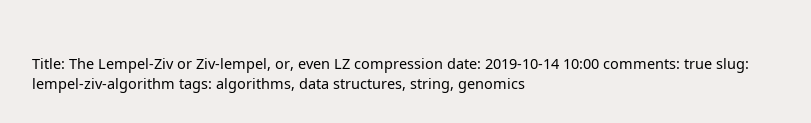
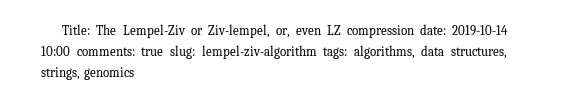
- Title: The Lempel-Ziv or Ziv-lempel, or, even LZ compression date: 2019-10-14 10:00 comments: true slug: lempel-ziv-algorithm tags: algorithms, data structures, string, genomics
+ Title: The Lempel-Ziv or Ziv-lempel, or, even LZ compression date: 2019-10-14 10:00 comments: true slug: lempel-ziv-algorithm tags: algorithms, data structures, strings, genomics

